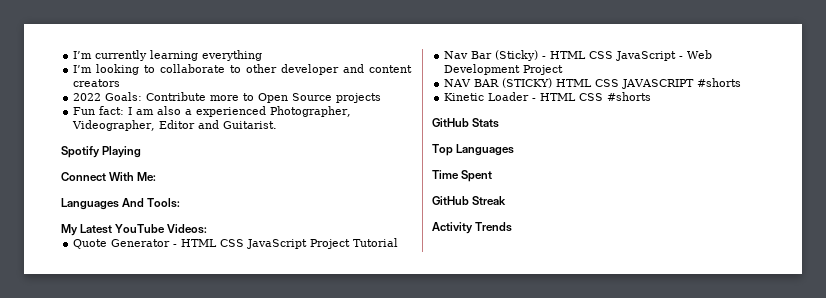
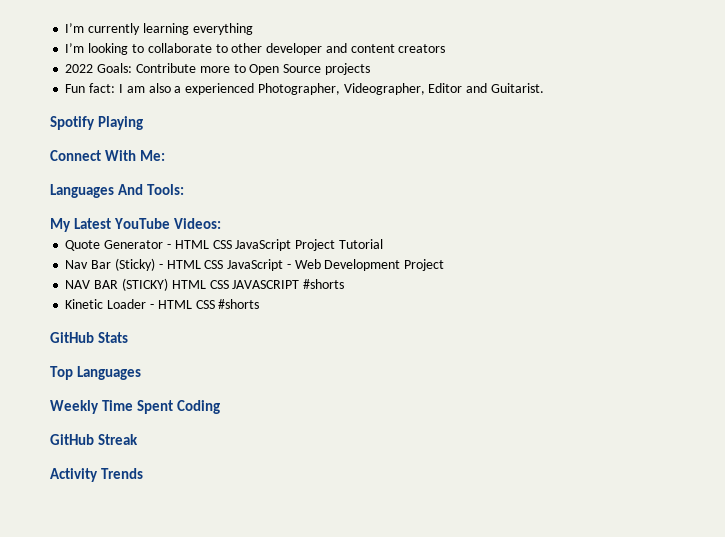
- Time Spent
+ Weekly Time Spent Coding

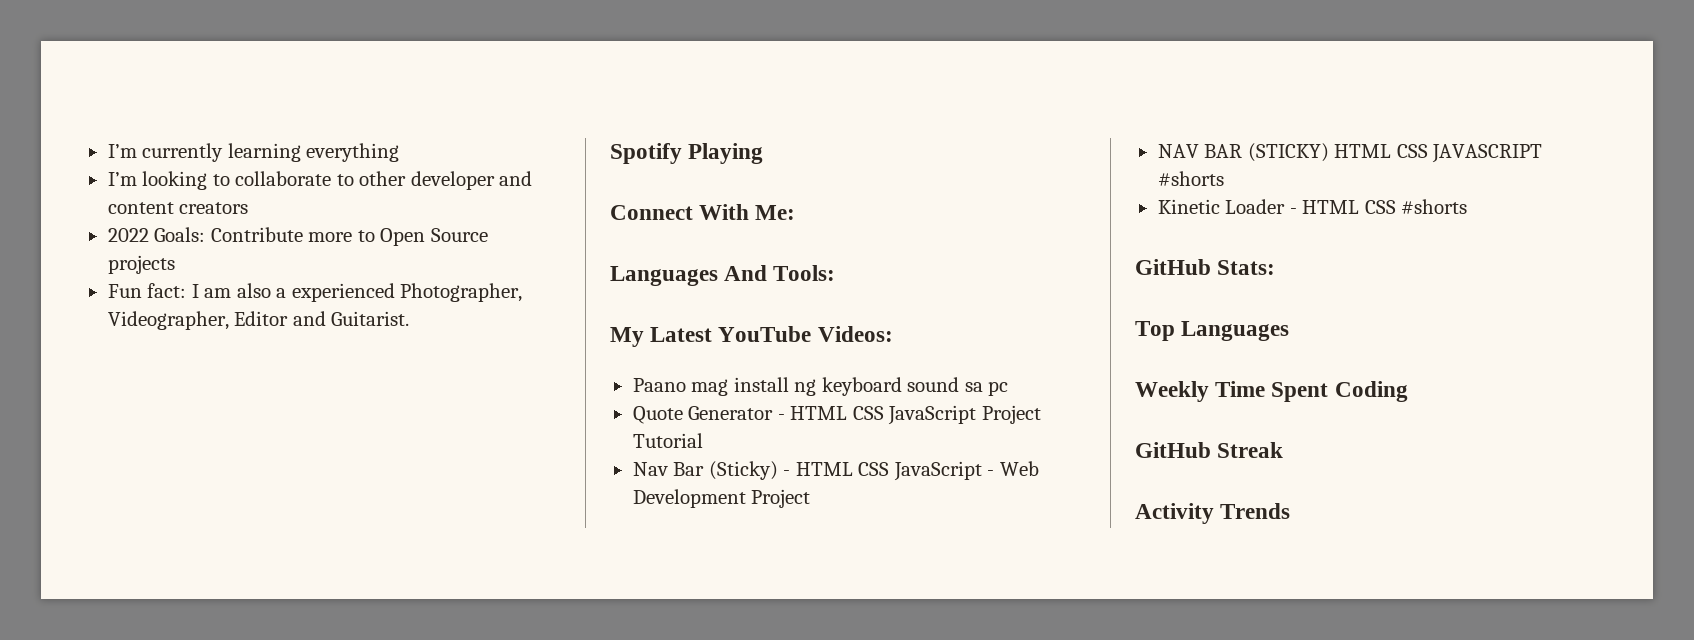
+ Paano mag install ng keyboard sound sa pc
- GitHub Stats
+ GitHub Stats:

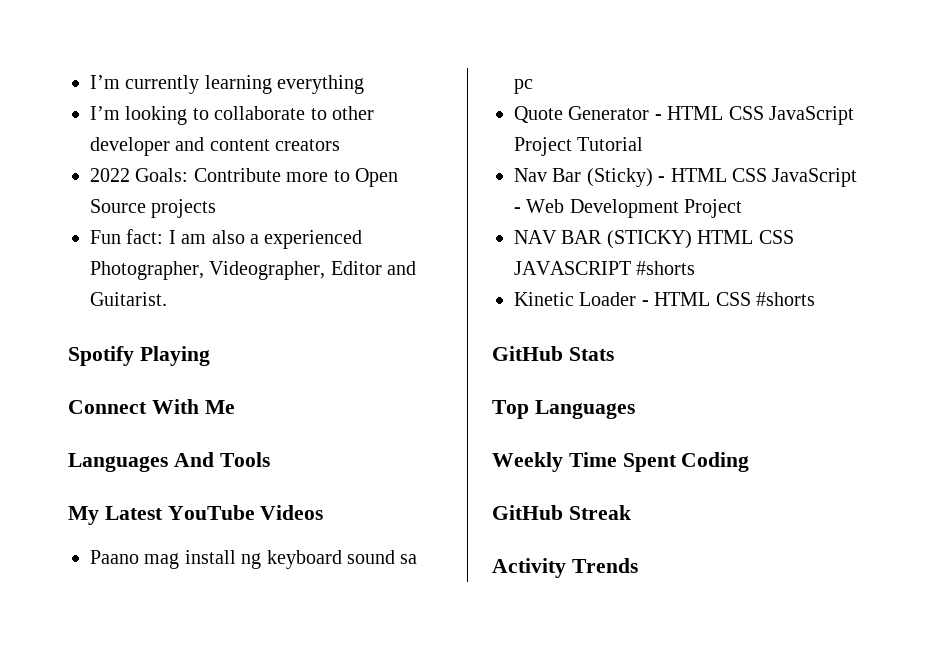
- Connect With Me:
+ Connect With Me
- Languages And Tools:
+ Languages And Tools
- My Latest YouTube Videos:
+ My Latest YouTube Videos
- GitHub Stats:
+ GitHub Stats

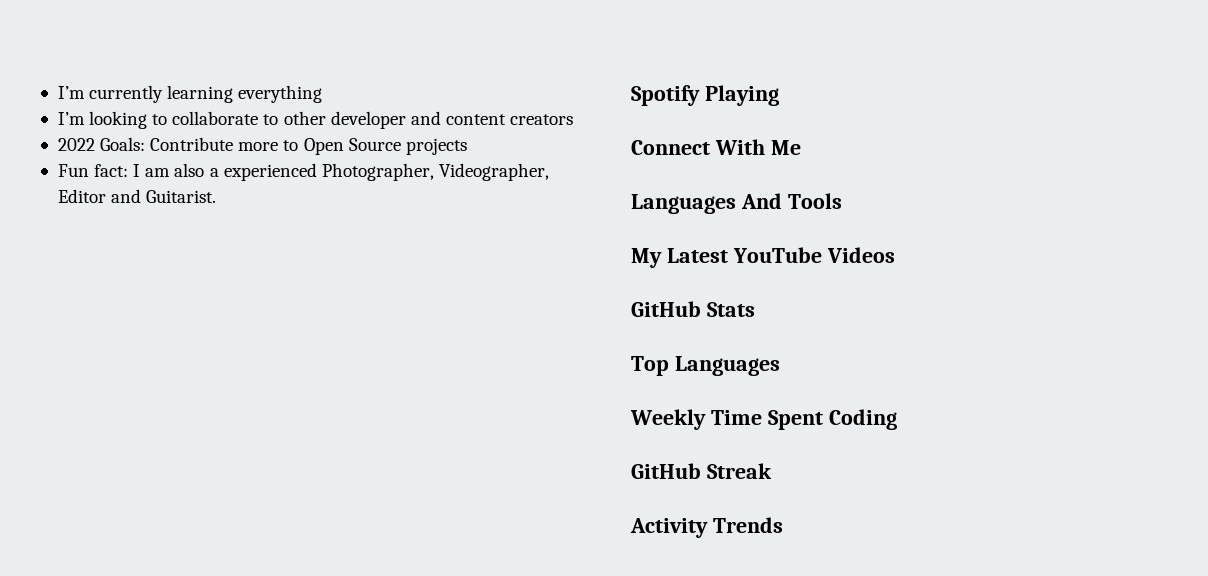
- Paano mag install ng keyboard sound sa pc
- Quote Generator - HTML CSS JavaScript Project Tutorial
- Nav Bar (Sticky) - HTML CSS JavaScript - Web Development Project
- NAV BAR (STICKY) HTML CSS JAVASCRIPT #shorts
- Kinetic Loader - HTML CSS #shorts

